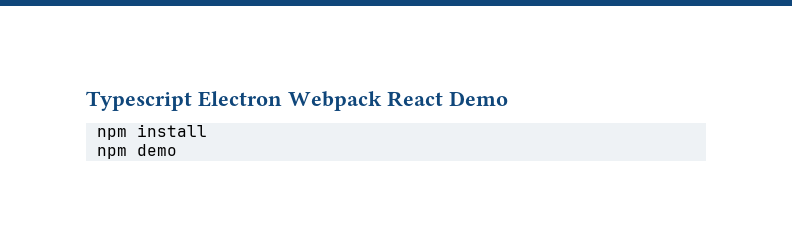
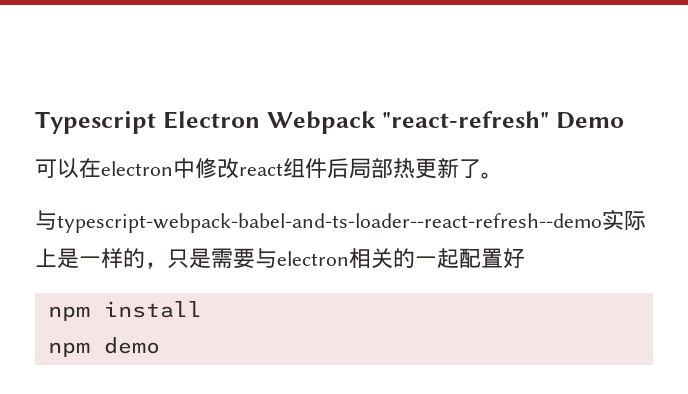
- Typescript Electron Webpack React Demo
+ Typescript Electron Webpack "react-refresh" Demo
+ 可以在electron中修改react组件后局部热更新了。
+ 与typescript-webpack-babel-and-ts-loader--react-refresh--demo实际上是一样的，只是需要与electron相关的一起配置好

